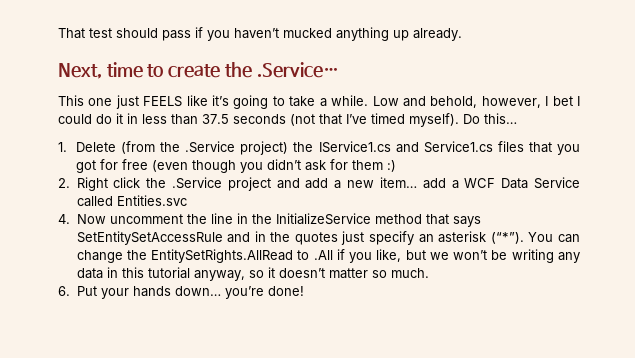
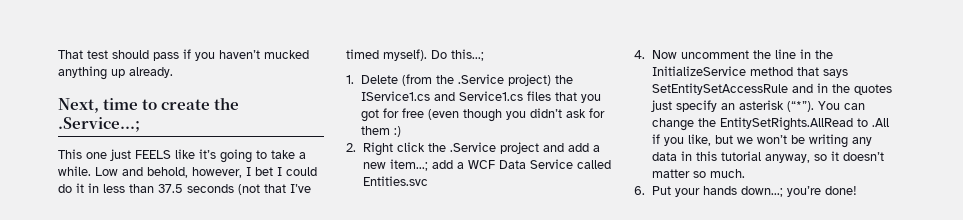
- Next, time to create the .Service…
+ Next, time to create the .Service...;
- Do this…
+ Do this...;
- 2. Right click the .Service project and add a new item… add a WCF Data Service called Entities.svc
+ 2. Right click the .Service project and add a new item...; add a WCF Data Service called Entities.svc
- 6. Put your hands down… you’re done!
+ 6. Put your hands down...; you’re done!

